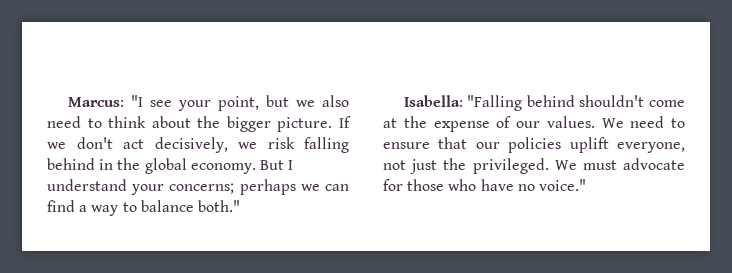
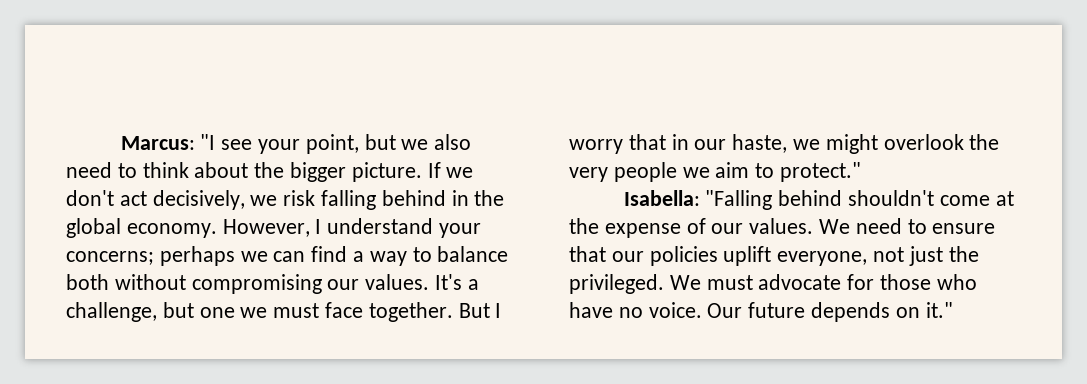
- But I understand your concerns; perhaps we can find a way to balance both."
+ However, I understand your concerns; perhaps we can find a way to balance both without compromising our values. It's a challenge, but one we must face together. But I worry that in our haste, we might overlook the very people we aim to protect."
- We must advocate for those who have no voice."
+ We must advocate for those who have no voice. Our future depends on it."

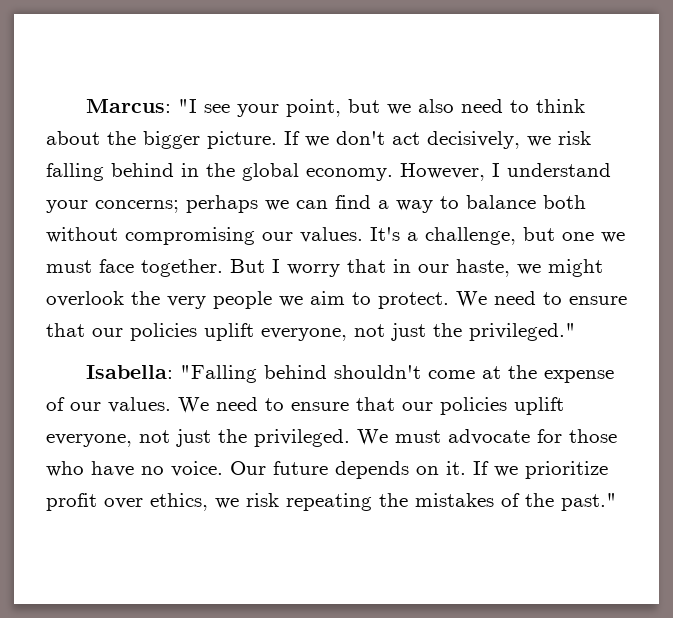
- But I worry that in our haste, we might overlook the very people we aim to protect."
+ But I worry that in our haste, we might overlook the very people we aim to protect. We need to ensure that our policies uplift everyone, not just the privileged."
- Our future depends on it."
+ Our future depends on it. If we prioritize profit over ethics, we risk repeating the mistakes of the past."

